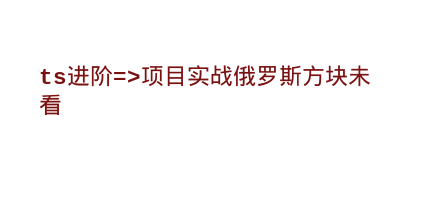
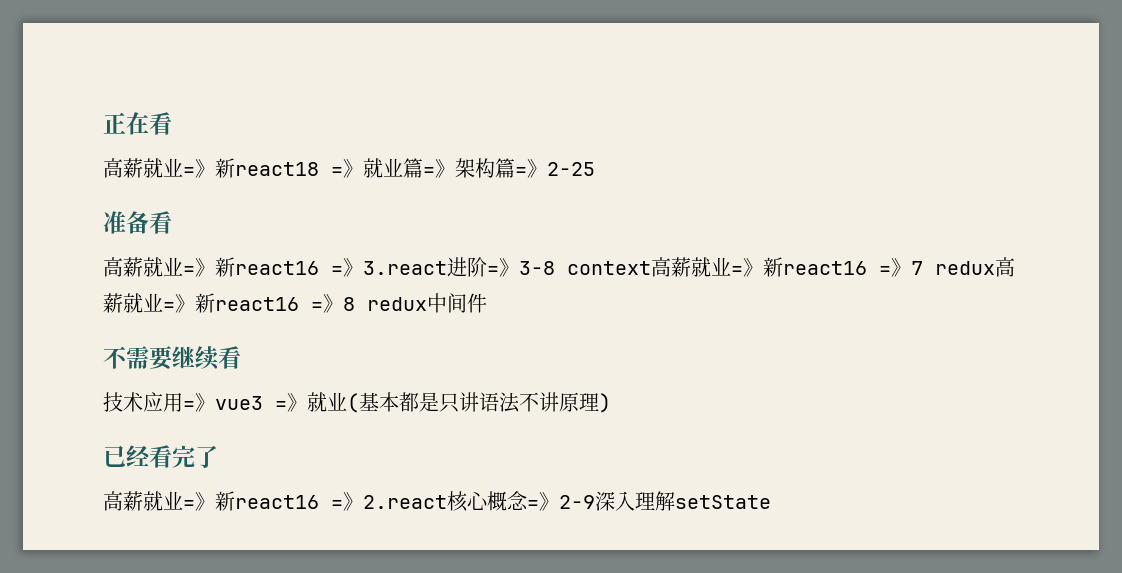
- ts进阶=>项目实战俄罗斯方块未看
+ 正在看
+ 高薪就业=》新react18 =》就业篇=》架构篇=》2-25
+ 准备看
+ 高薪就业=》新react16 =》3.react进阶=》3-8 context高薪就业=》新react16 =》7 redux高薪就业=》新react16 =》8 redux中间件
+ 不需要继续看
+ 技术应用=》vue3 =》就业(基本都是只讲语法不讲原理)
+ 已经看完了
+ 高薪就业=》新react16 =》2.react核心概念=》2-9深入理解setState

